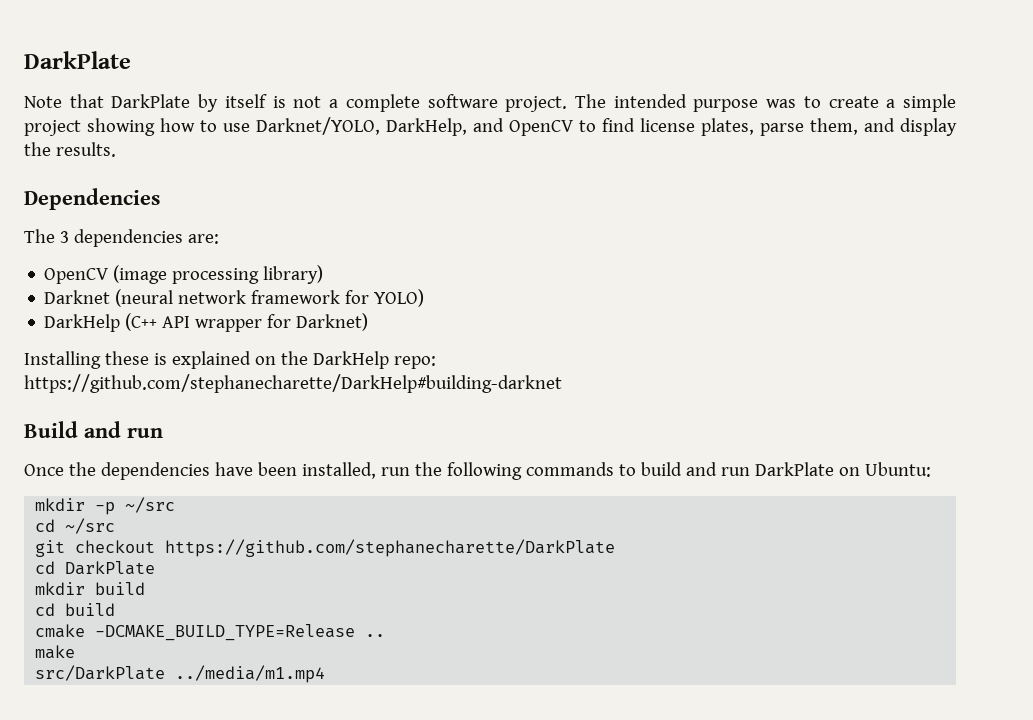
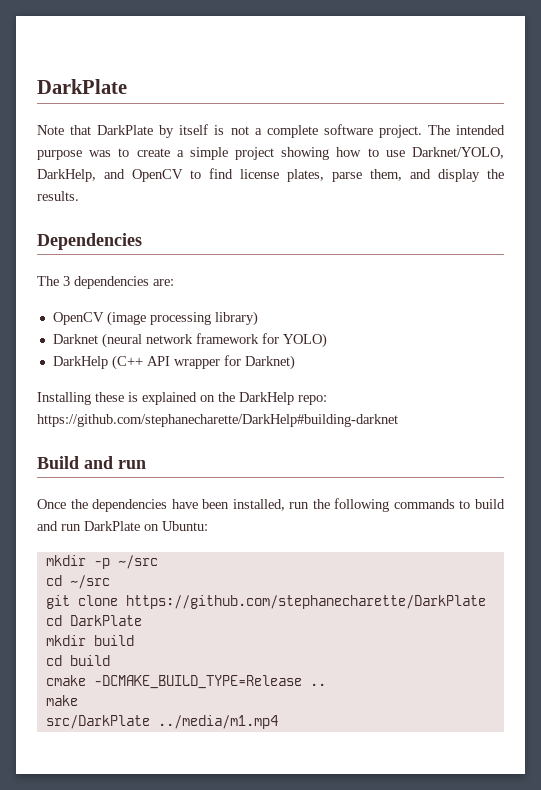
- git checkout https://github.com/stephanecharette/DarkPlate
+ git clone https://github.com/stephanecharette/DarkPlate

